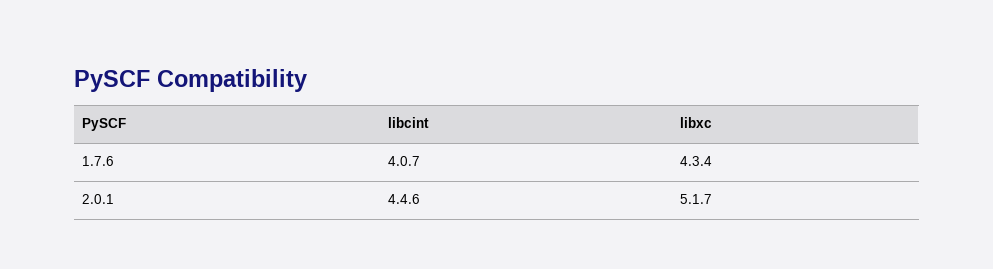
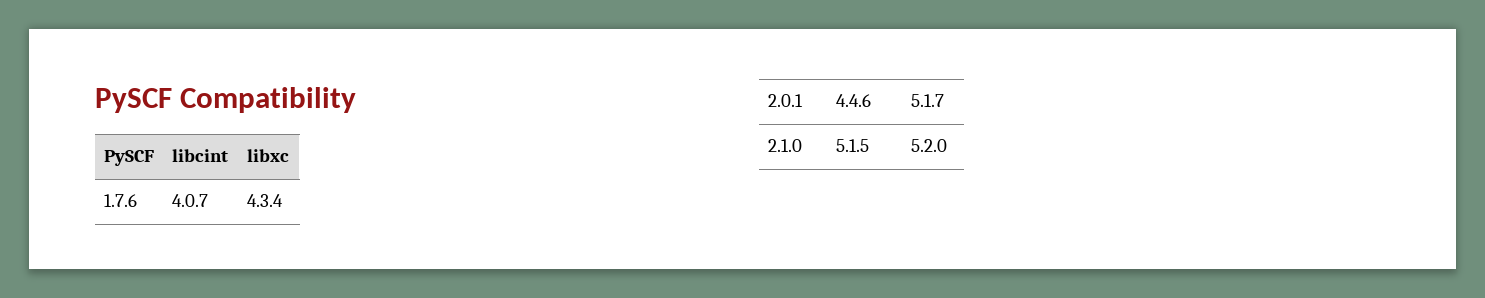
+ 2.1.0 | 5.1.5 | 5.2.0

